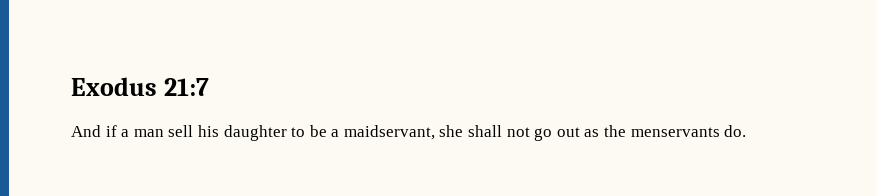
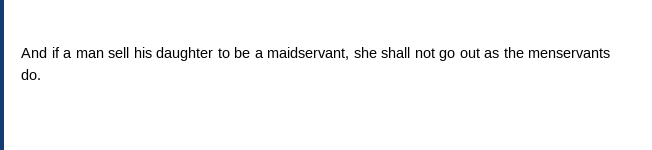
- Exodus 21:7

